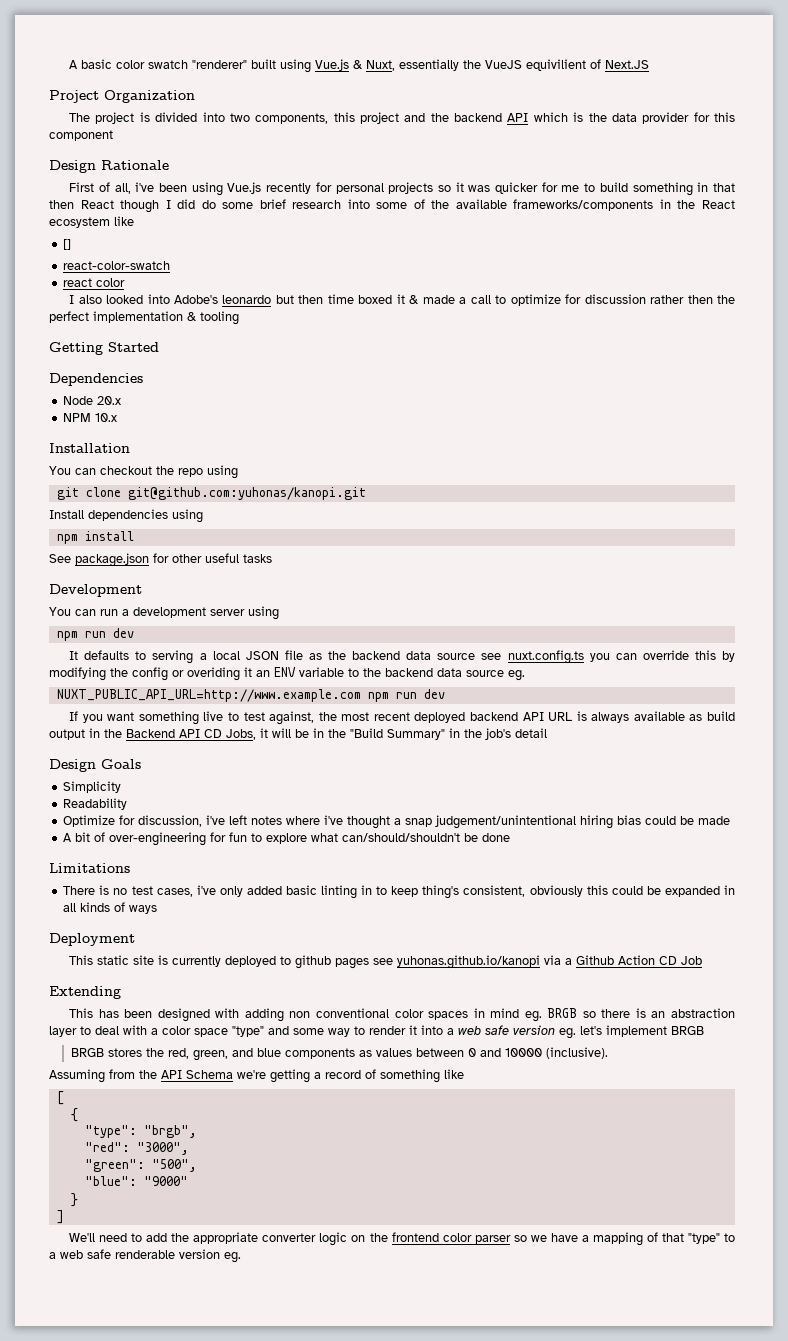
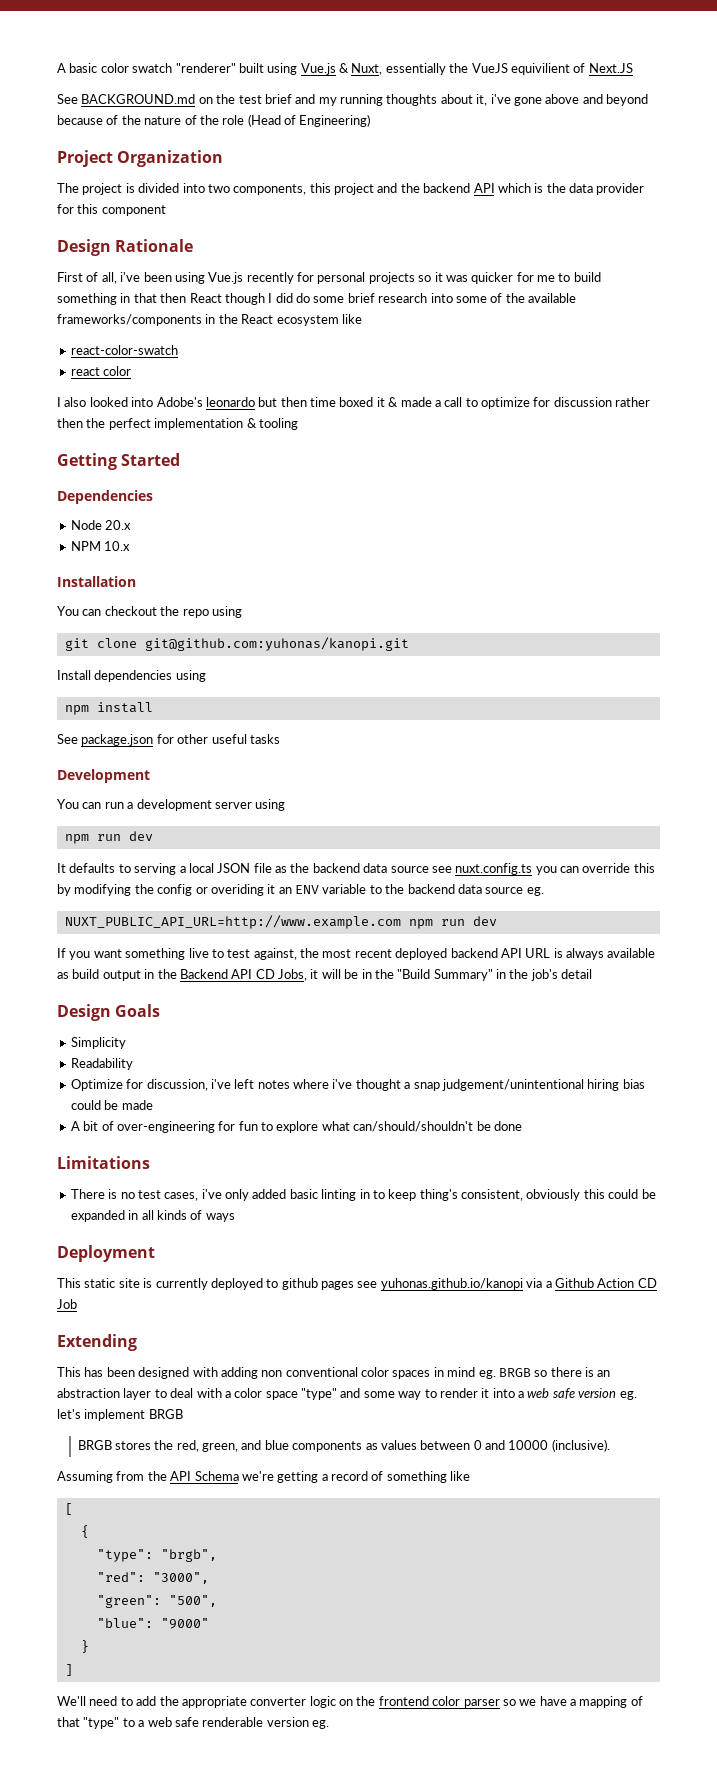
+ See BACKGROUND.md on the test brief and my running thoughts about it, i've gone above and beyond because of the nature of the role (Head of Engineering)
- []

